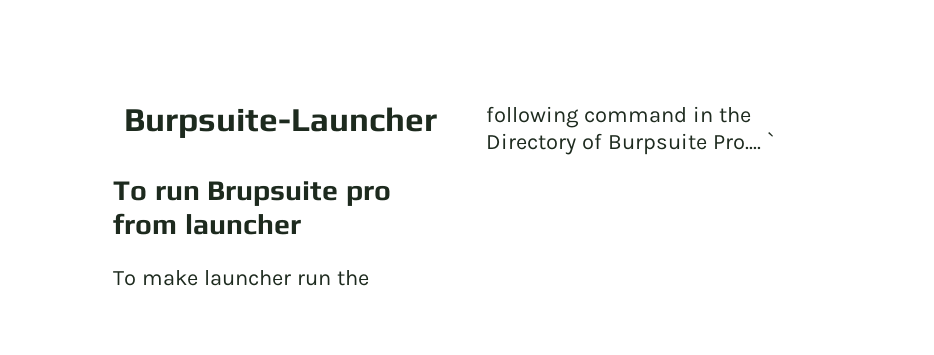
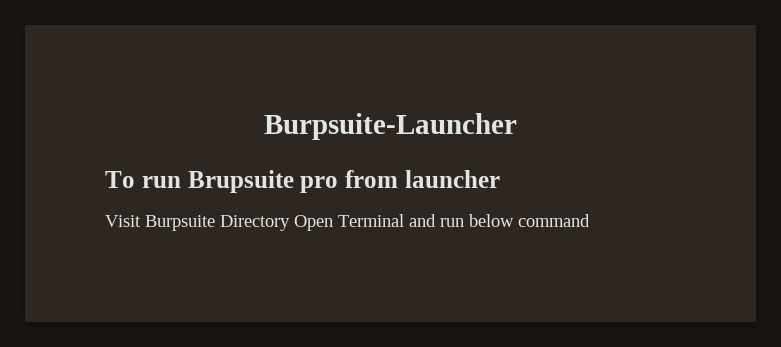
- To make launcher run the following command in the Directory of Burpsuite Pro.... `
+ Visit Burpsuite Directory Open Terminal and run below command

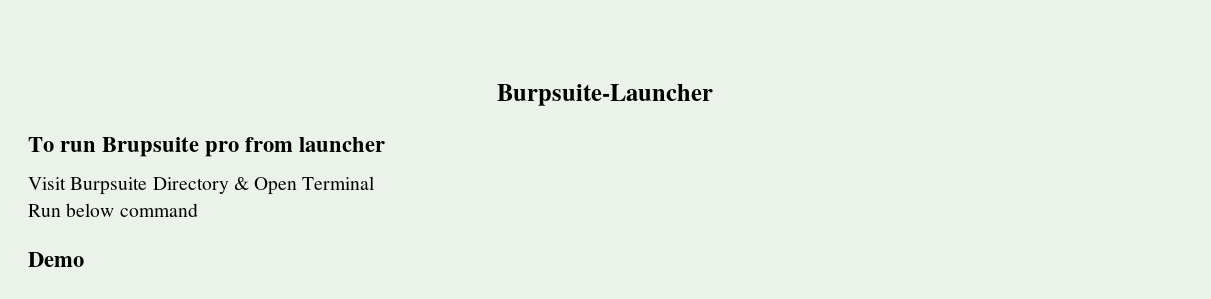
- Visit Burpsuite Directory Open Terminal and run below command
+ Visit Burpsuite Directory & Open Terminal
+ Run below command
+ Demo

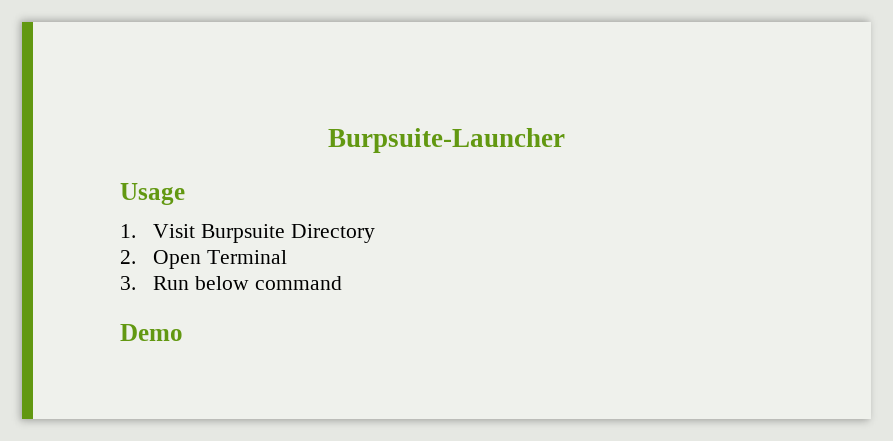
- To run Brupsuite pro from launcher
- Visit Burpsuite Directory & Open Terminal
+ Usage
+ 1. Visit Burpsuite Directory
+ 2. Open Terminal
- Run below command
+ 3. Run below command

